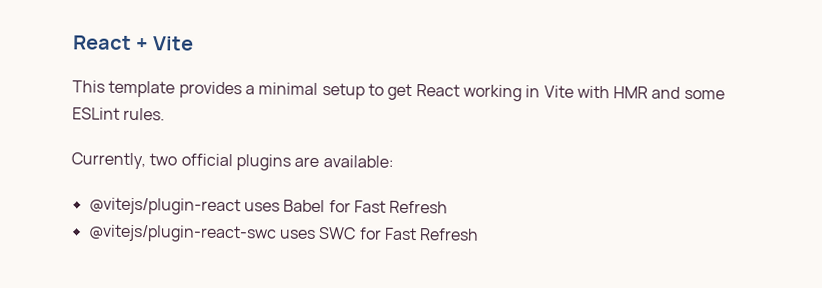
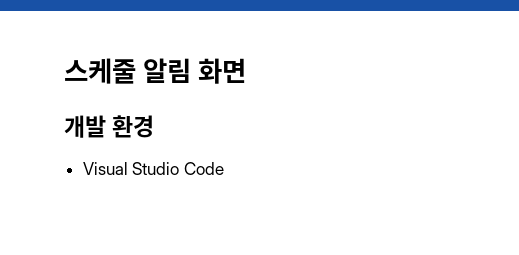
- React + Vite
- This template provides a minimal setup to get React working in Vite with HMR and some ESLint rules.
- Currently, two official plugins are available:
- @vitejs/plugin-react uses Babel for Fast Refresh
- @vitejs/plugin-react-swc uses SWC for Fast Refresh
+ 스케줄 알림 화면
+ 개발 환경
+ Visual Studio Code

